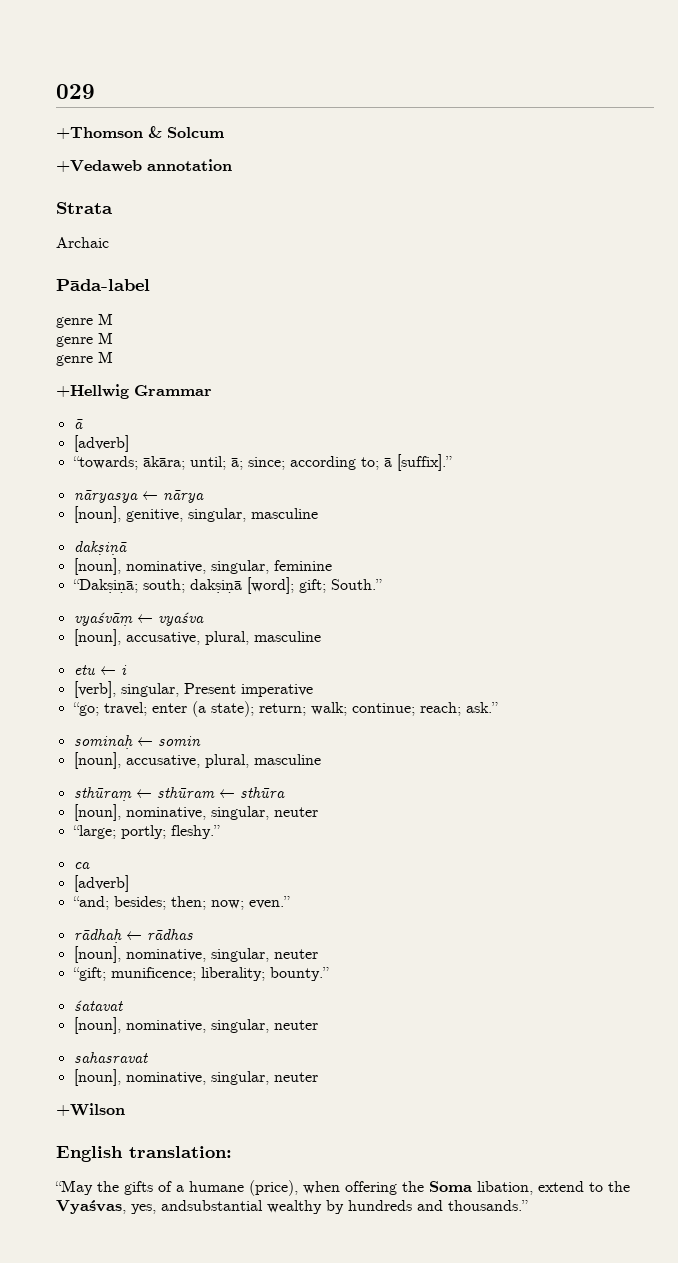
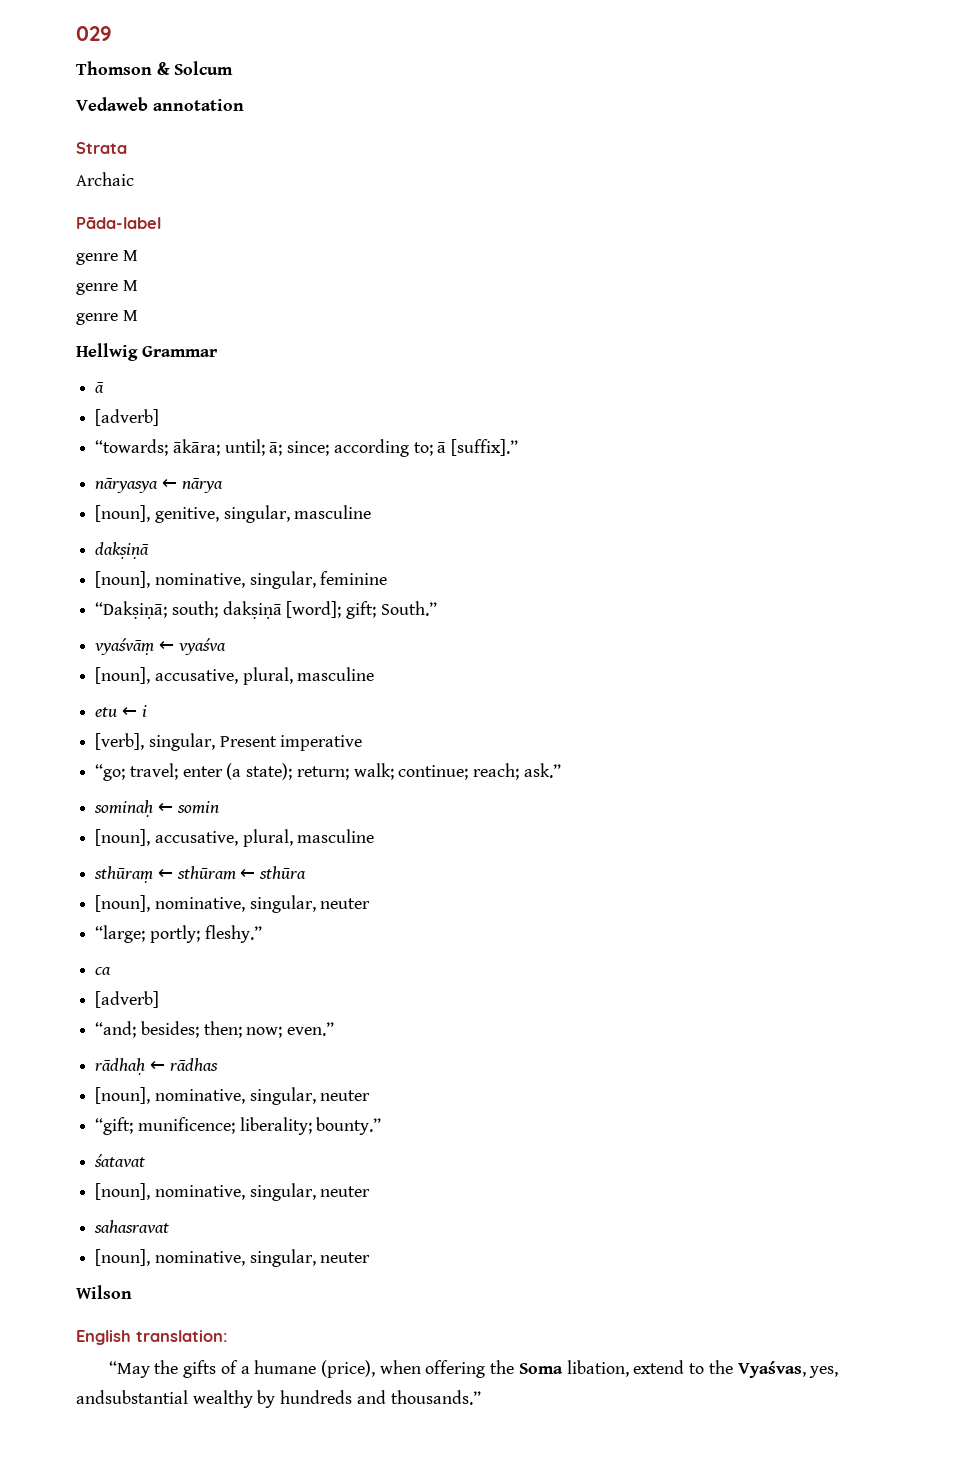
- +Thomson & Solcum
+ Thomson & Solcum
- +Vedaweb annotation
+ Vedaweb annotation
- +Hellwig Grammar
+ Hellwig Grammar
- +Wilson
+ Wilson

